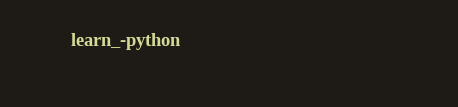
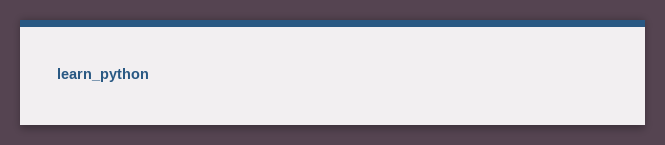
- learn_-python
+ learn_python

